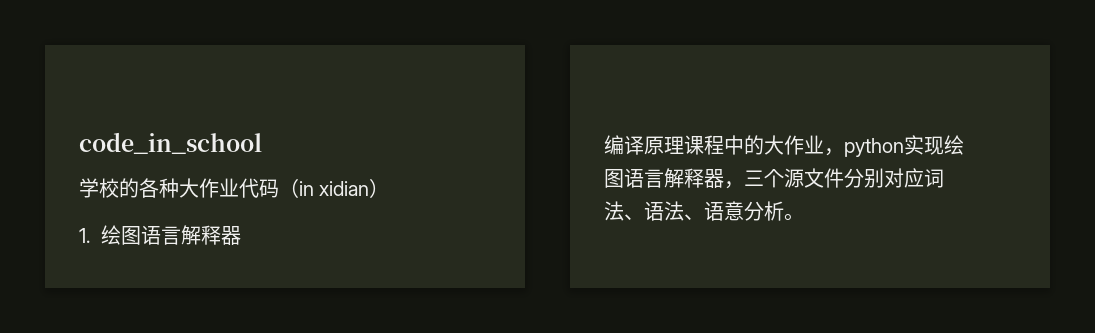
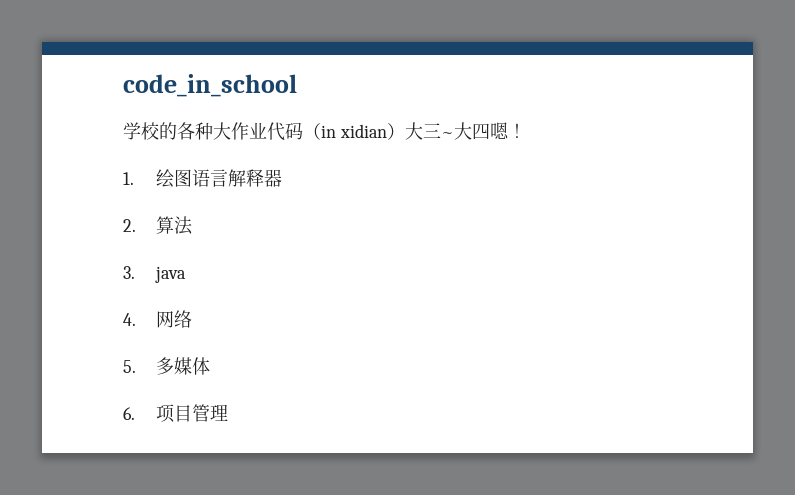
- 学校的各种大作业代码（in xidian）
+ 学校的各种大作业代码（in xidian）大三~大四嗯！
- 编译原理课程中的大作业，python实现绘图语言解释器，三个源文件分别对应词法、语法、语意分析。
+ 2.算法
+ 3. java
+ 4.网络
+ 5.多媒体
+ 6.项目管理

